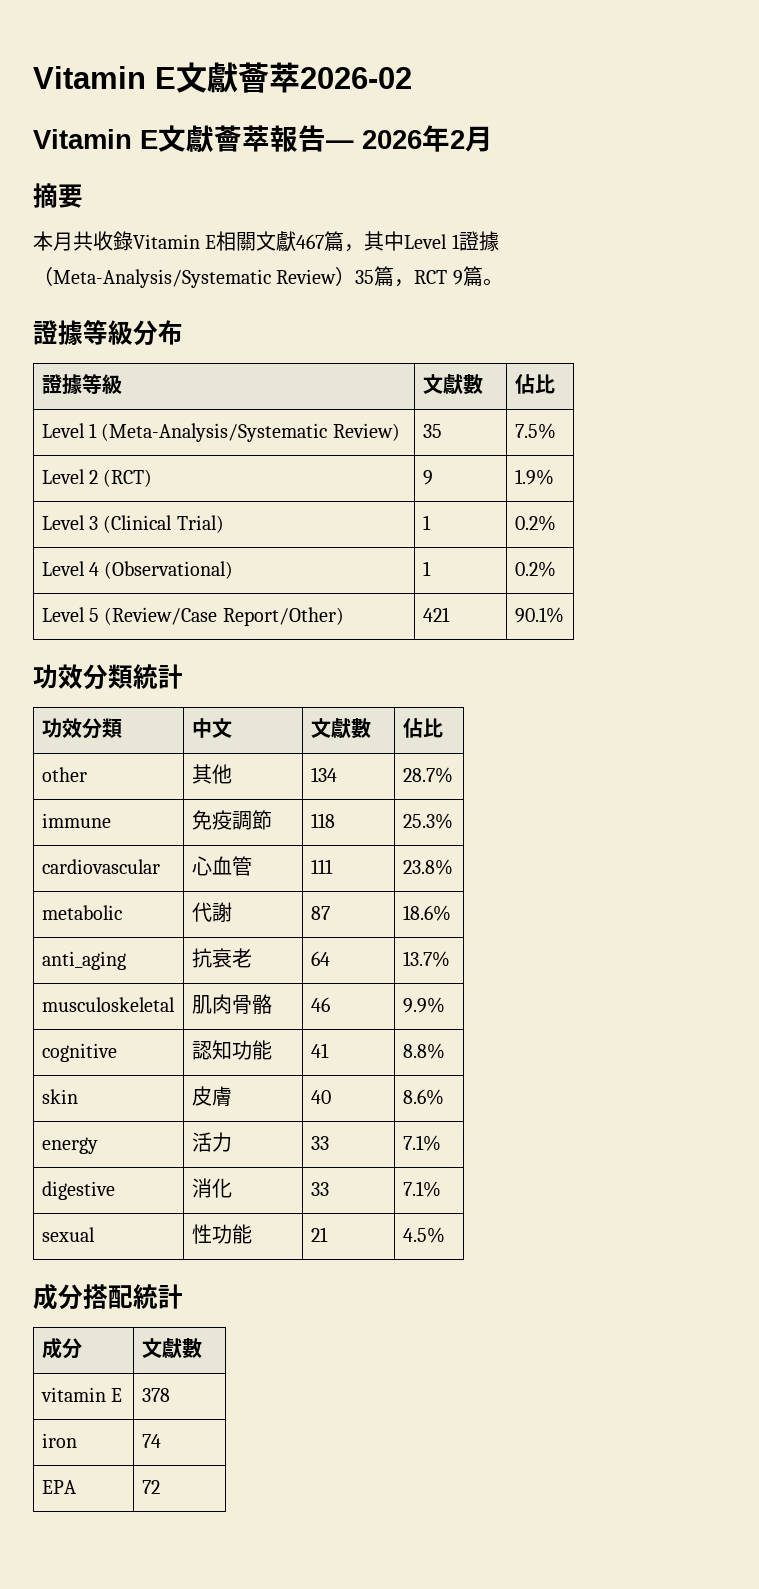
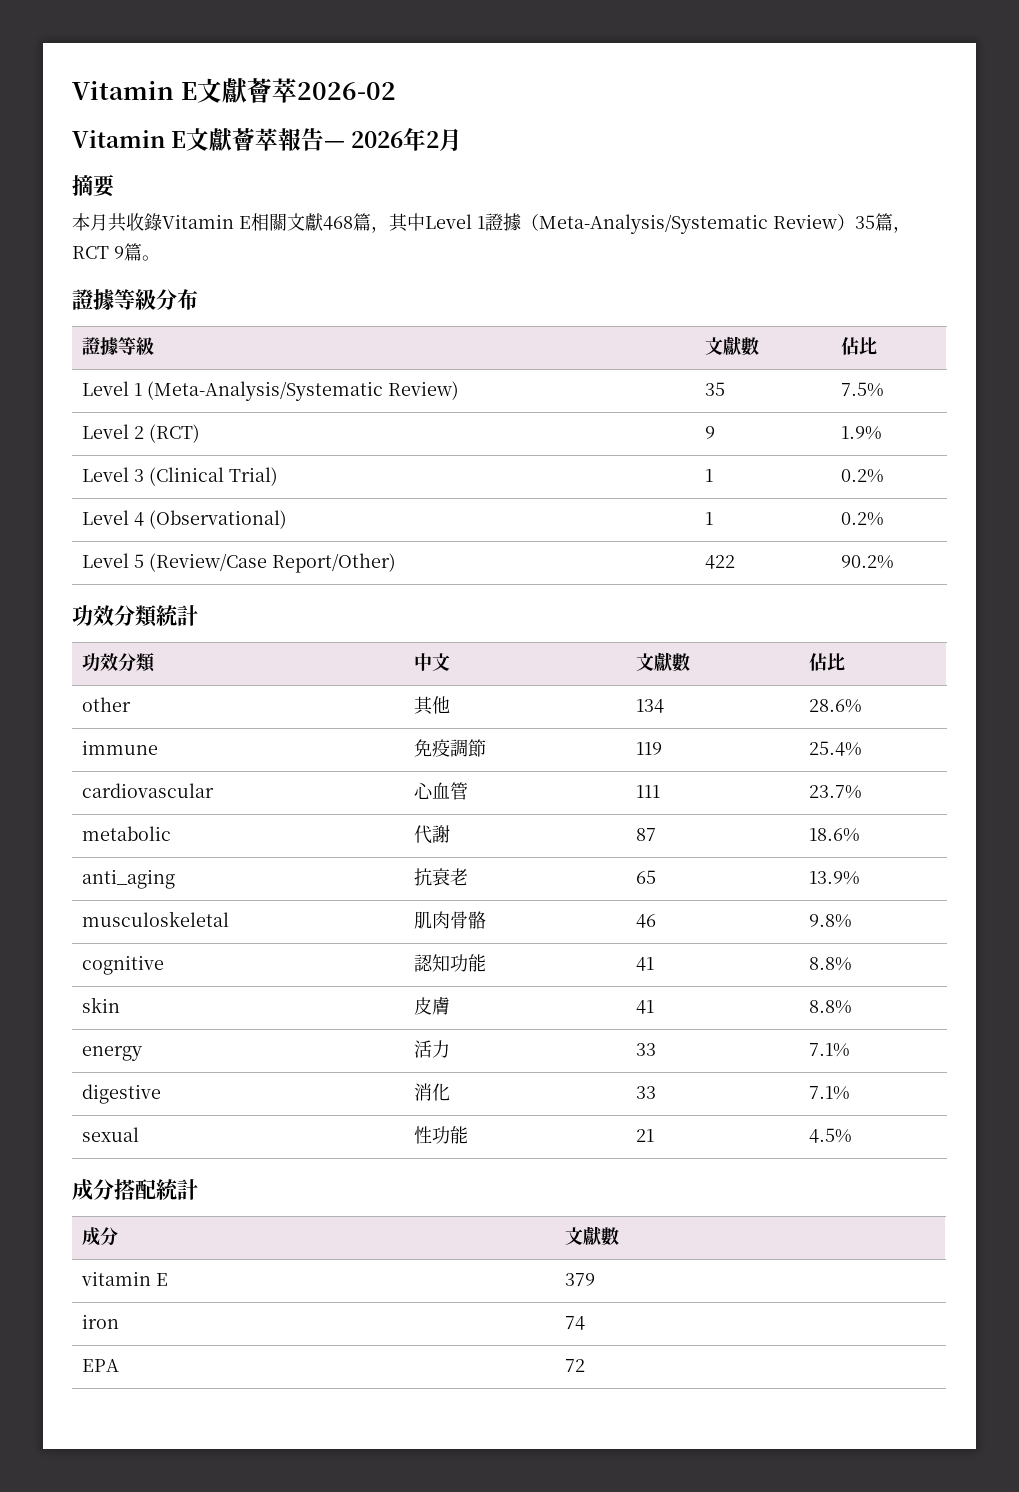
- 本月共收錄Vitamin E相關文獻467篇，其中Level 1證據（Meta-Analysis/Systematic Review）35篇，RCT 9篇。
+ 本月共收錄Vitamin E相關文獻468篇，其中Level 1證據（Meta-Analysis/Systematic Review）35篇，RCT 9篇。
- Level 5 (Review/Case Report/Other) | 421 | 90.1%
+ Level 5 (Review/Case Report/Other) | 422 | 90.2%
- other | 其他 | 134 | 28.7%
+ other | 其他 | 134 | 28.6%
- immune | 免疫調節 | 118 | 25.3%
+ immune | 免疫調節 | 119 | 25.4%
- cardiovascular | 心血管 | 111 | 23.8%
+ cardiovascular | 心血管 | 111 | 23.7%
- anti_aging | 抗衰老 | 64 | 13.7%
+ anti_aging | 抗衰老 | 65 | 13.9%
- musculoskeletal | 肌肉骨骼 | 46 | 9.9%
+ musculoskeletal | 肌肉骨骼 | 46 | 9.8%
- skin | 皮膚 | 40 | 8.6%
+ skin | 皮膚 | 41 | 8.8%
- vitamin E | 378
+ vitamin E | 379

